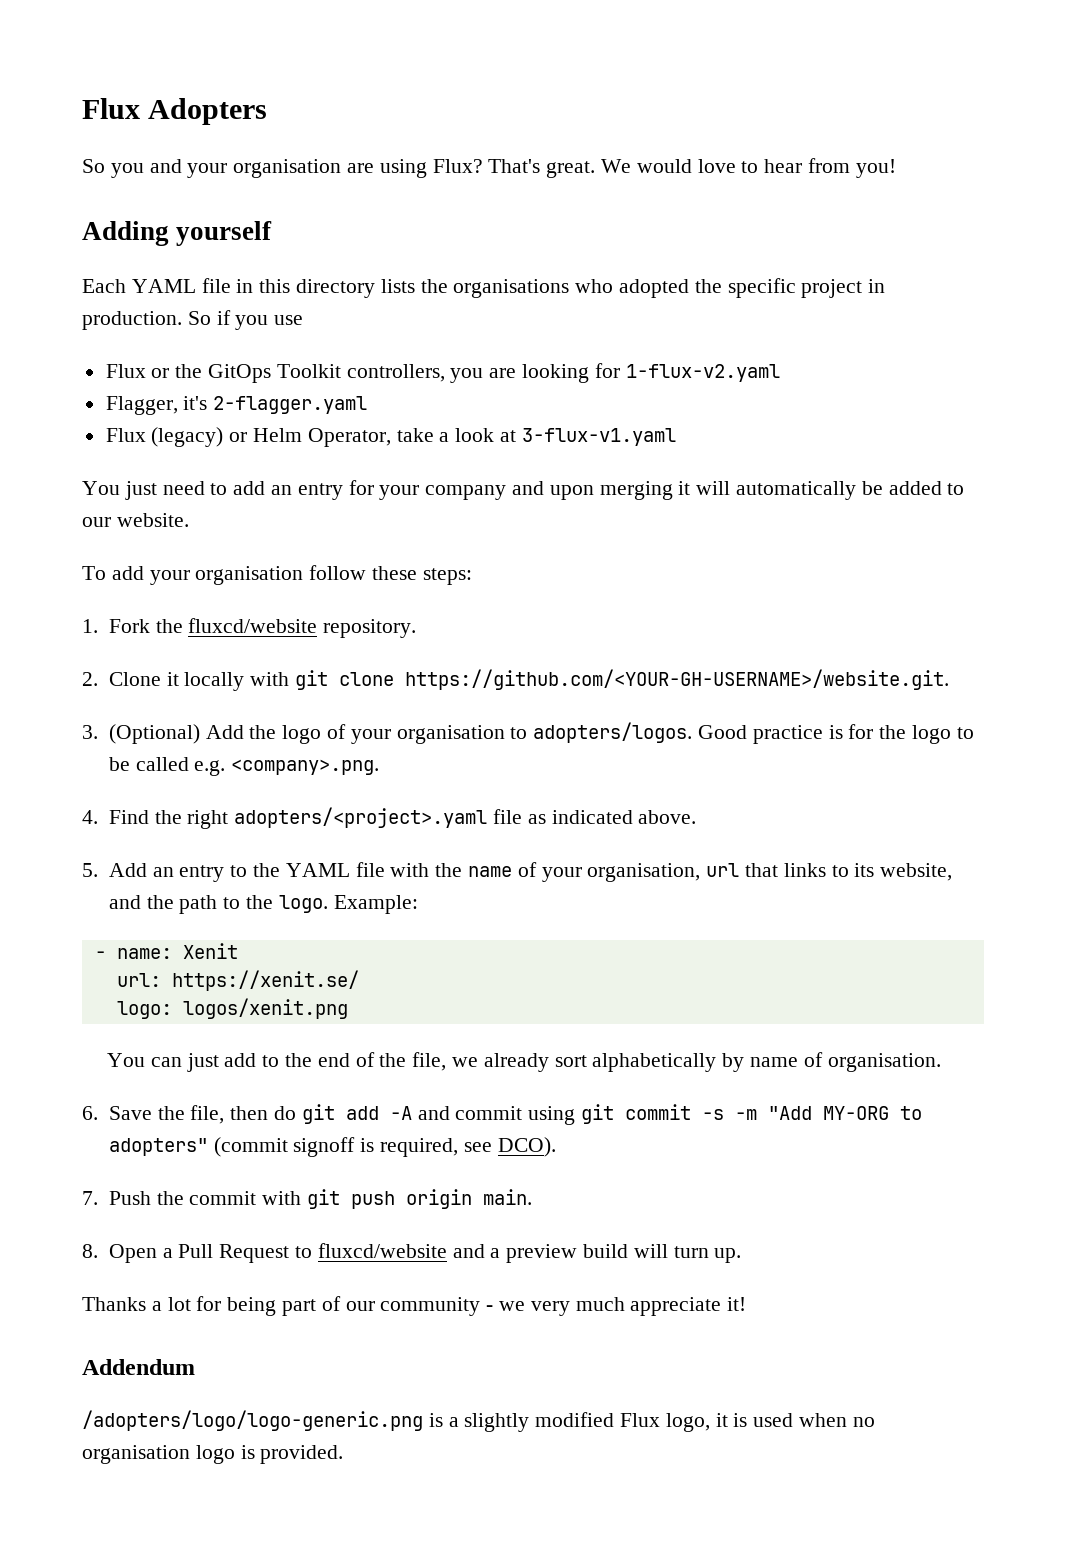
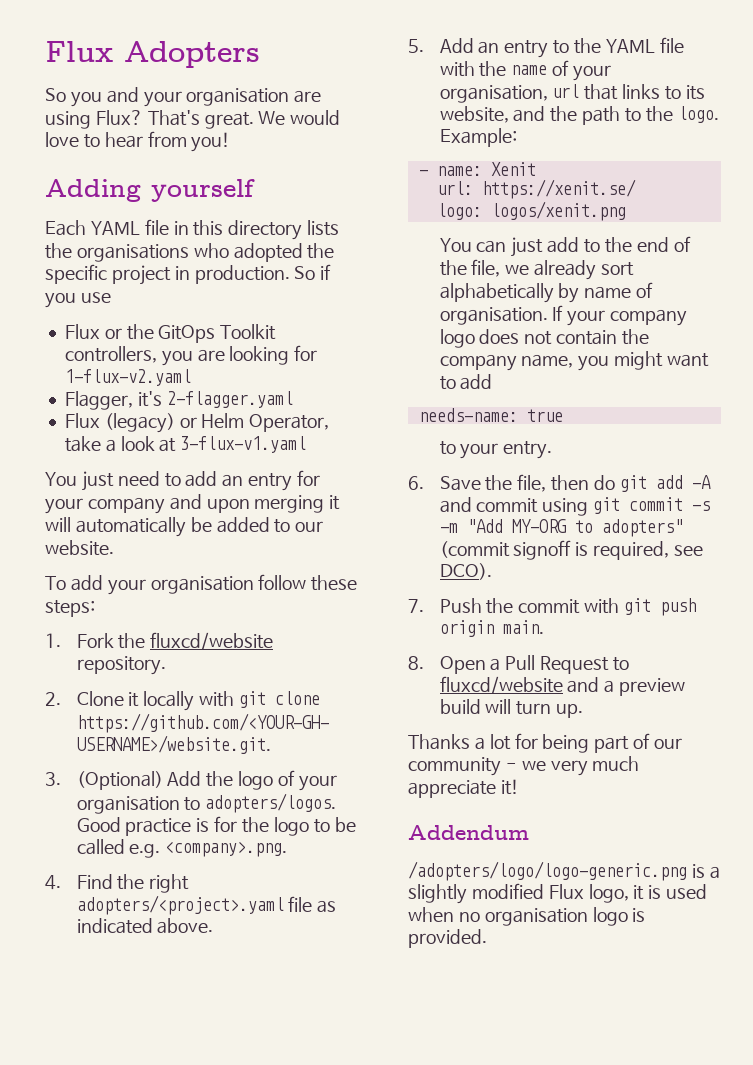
+ If your company logo does not contain the company name, you might want to add
+ needs-name: true
+ to your entry.

